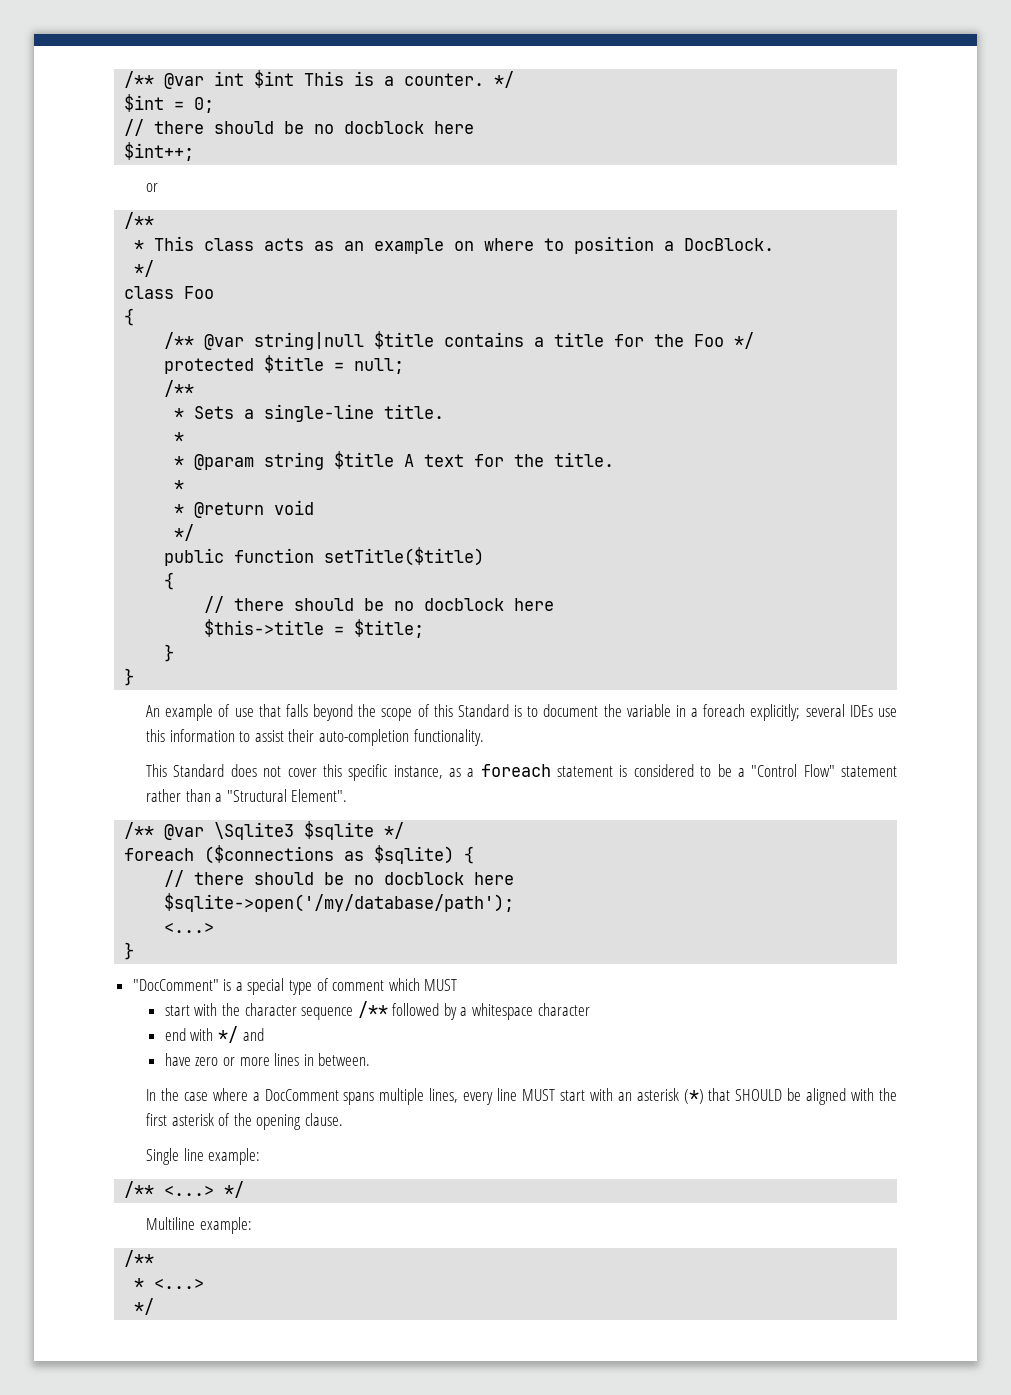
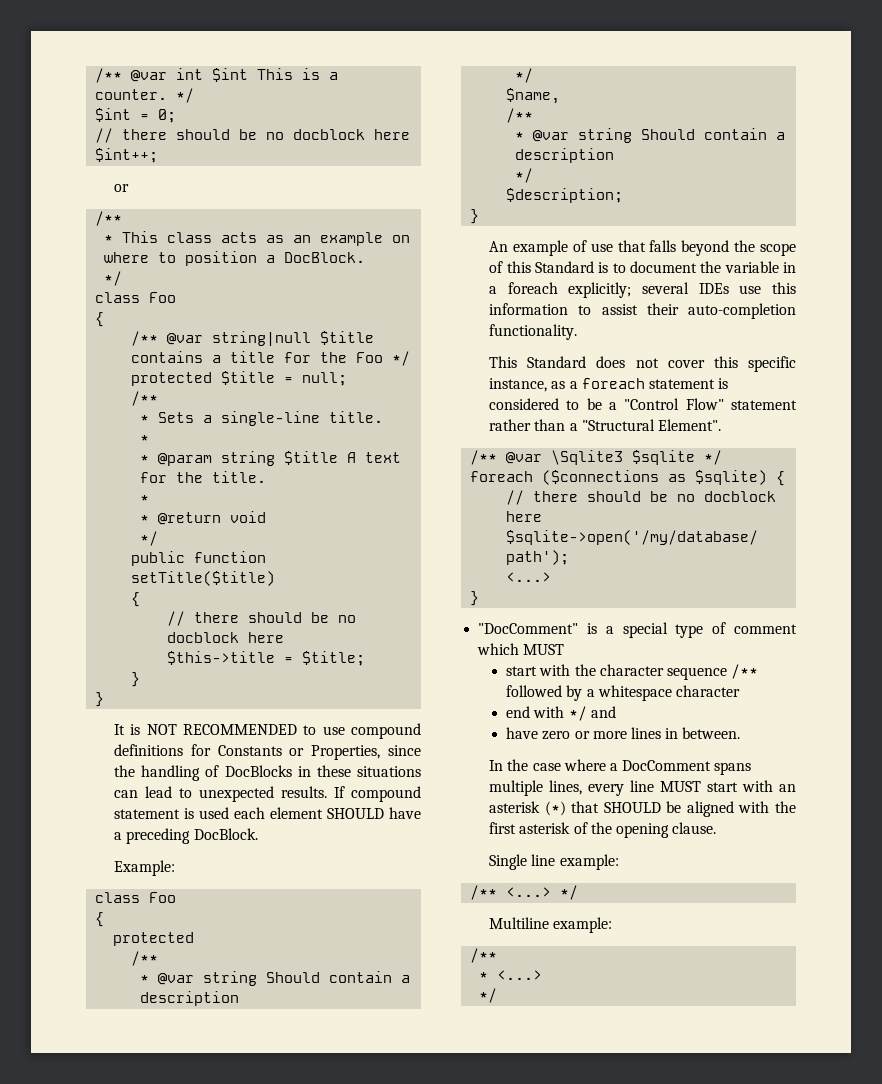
+ It is NOT RECOMMENDED to use compound definitions for Constants or Properties, since the handling of DocBlocks in these situations can lead to unexpected results. If compound statement is used each element SHOULD have a preceding DocBlock.
+ Example:
+ class Foo
+ {
+ protected
+ /**
+ * @var string Should contain a description
+ */
+ $name,
+ /**
+ * @var string Should contain a description
+ */
+ $description;
+ }

